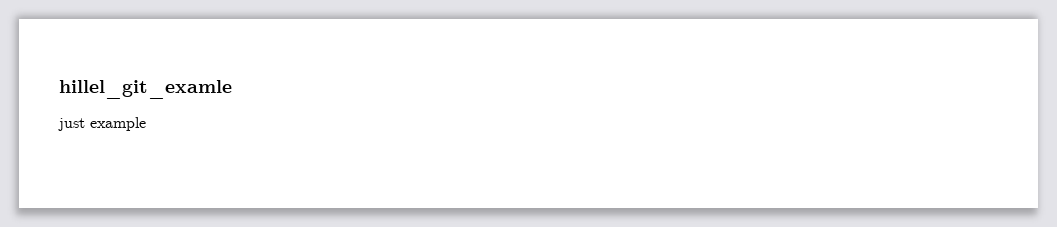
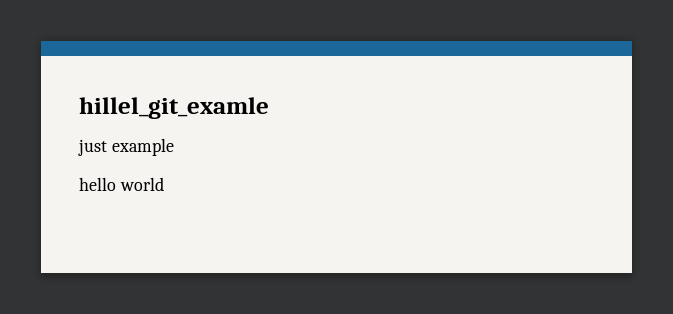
+ hello world

